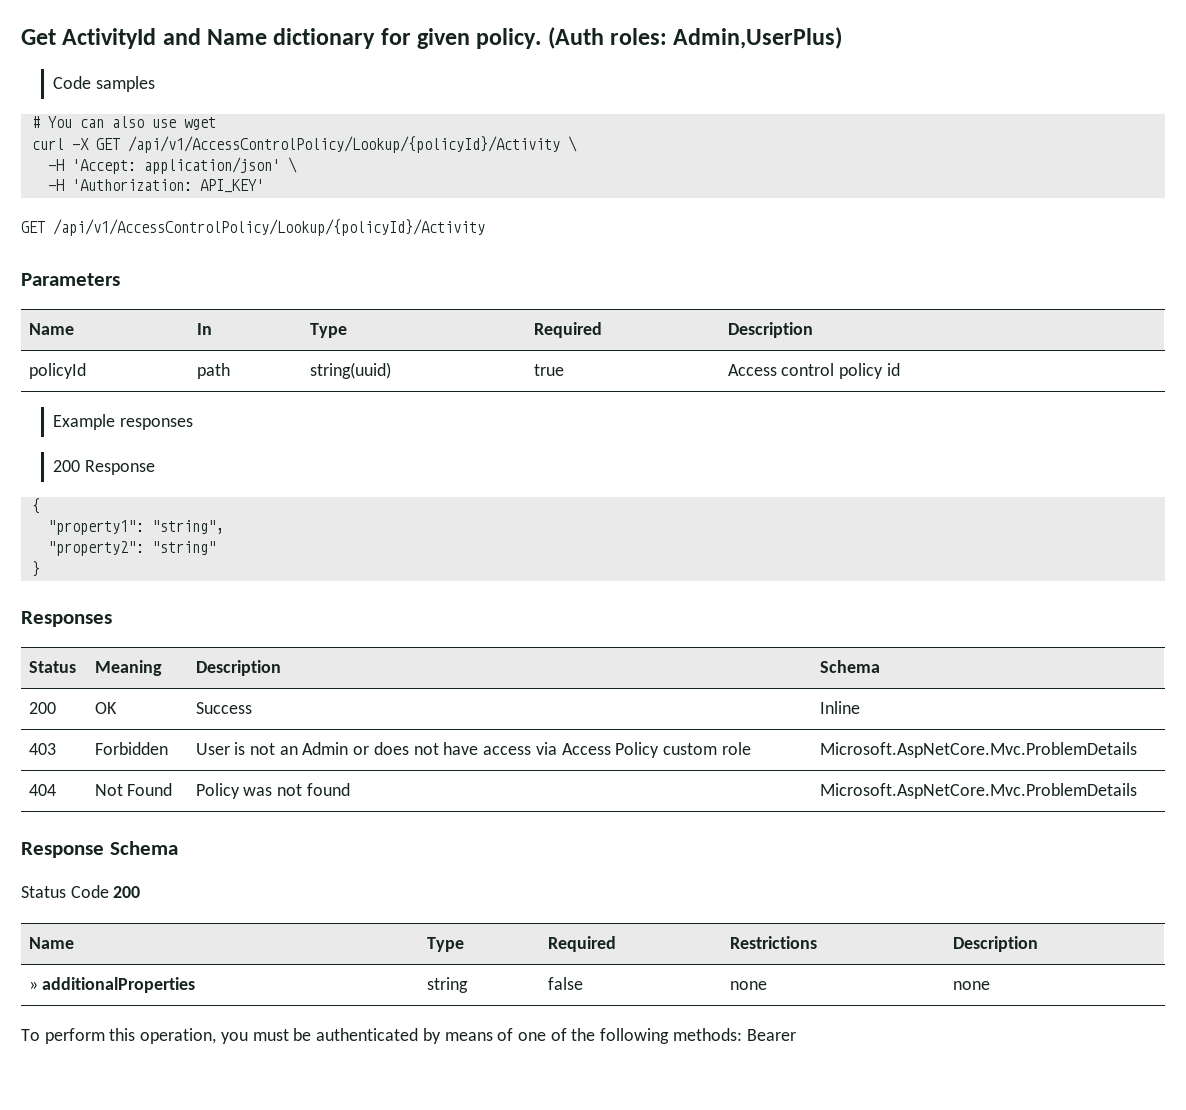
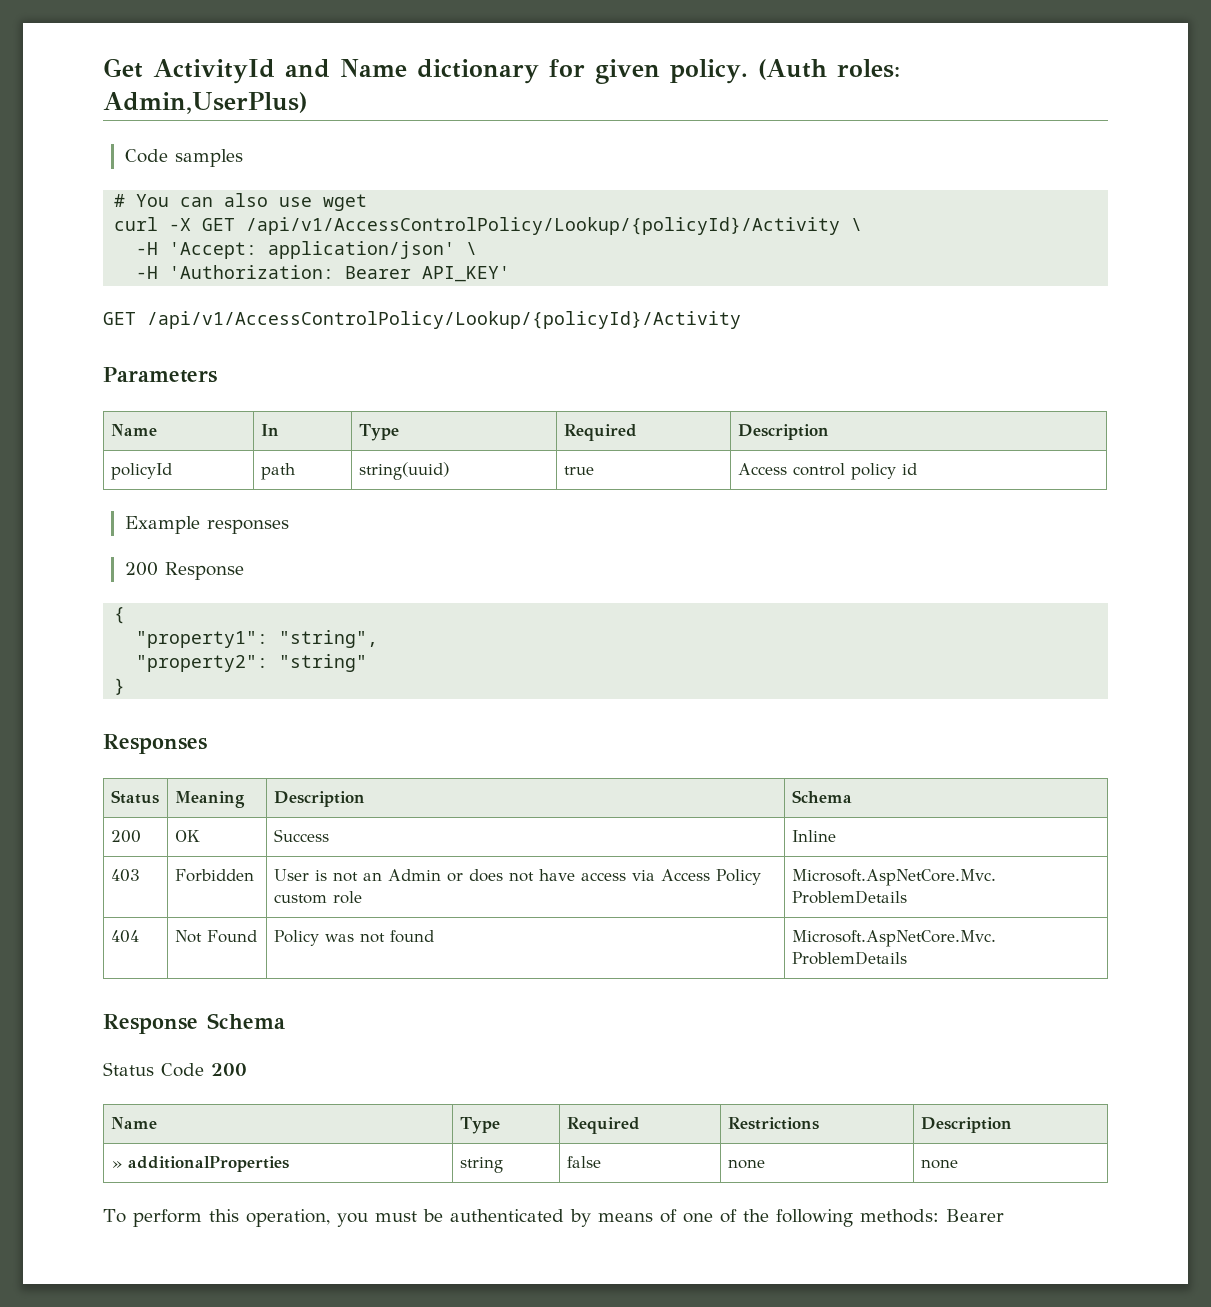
- -H 'Authorization: API_KEY'
+ -H 'Authorization: Bearer API_KEY'

